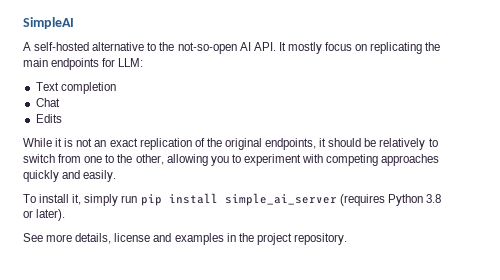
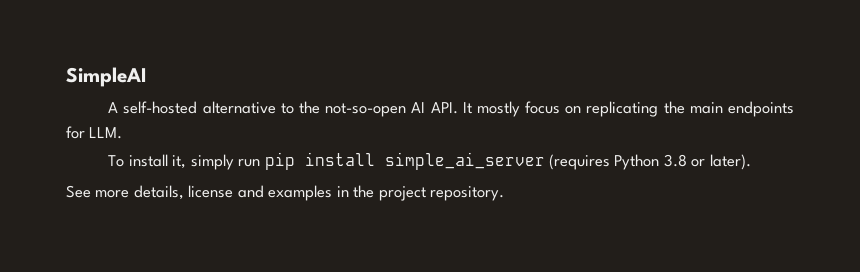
- A self-hosted alternative to the not-so-open AI API. It mostly focus on replicating the main endpoints for LLM:
- Text completion
- Chat
- Edits
- While it is not an exact replication of the original endpoints, it should be relatively to switch from one to the other, allowing you to experiment with competing approaches quickly and easily.
+ A self-hosted alternative to the not-so-open AI API. It mostly focus on replicating the main endpoints for LLM.

